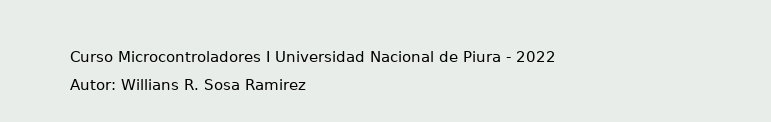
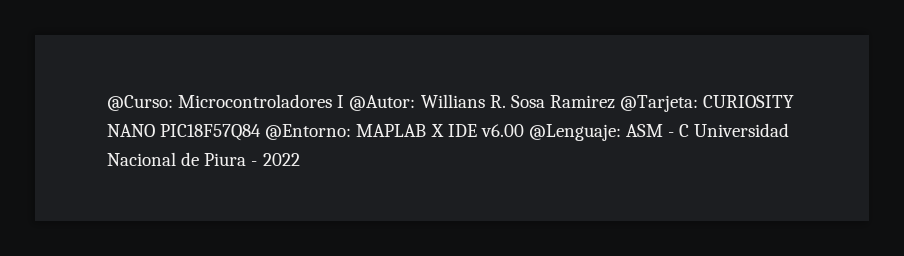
- Curso Microcontroladores I Universidad Nacional de Piura - 2022
+ @Curso: Microcontroladores I @Autor: Willians R. Sosa Ramirez @Tarjeta: CURIOSITY NANO PIC18F57Q84 @Entorno: MAPLAB X IDE v6.00 @Lenguaje: ASM - C Universidad Nacional de Piura - 2022
- Autor: Willians R. Sosa Ramirez

